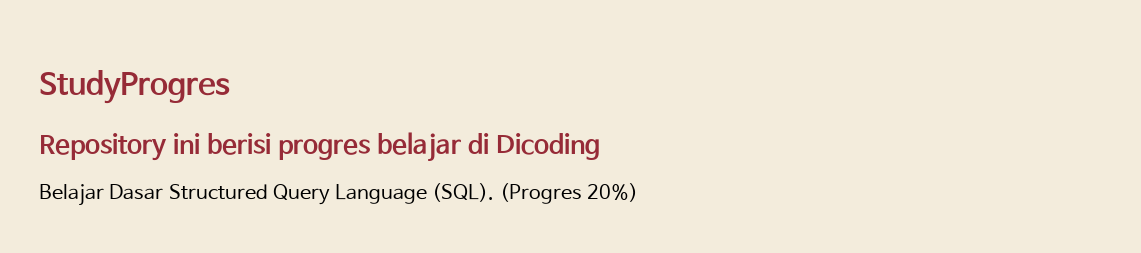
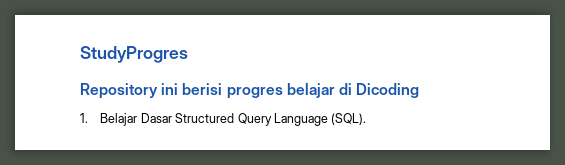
- Belajar Dasar Structured Query Language (SQL). (Progres 20%)
+ 1. Belajar Dasar Structured Query Language (SQL).

